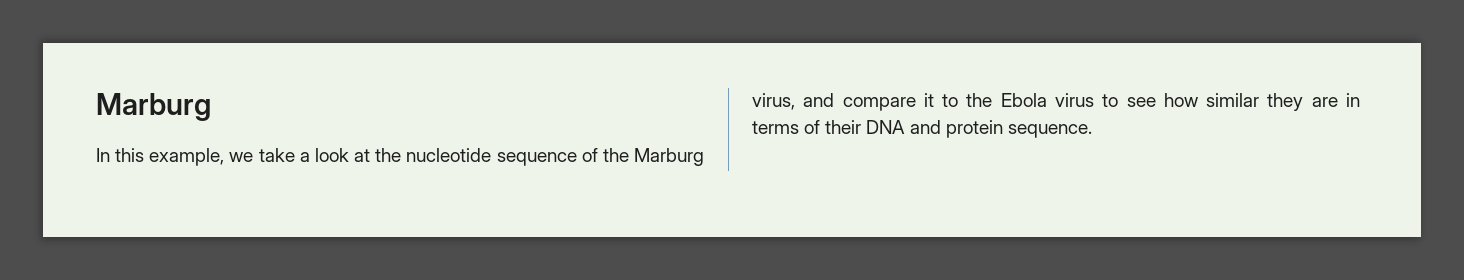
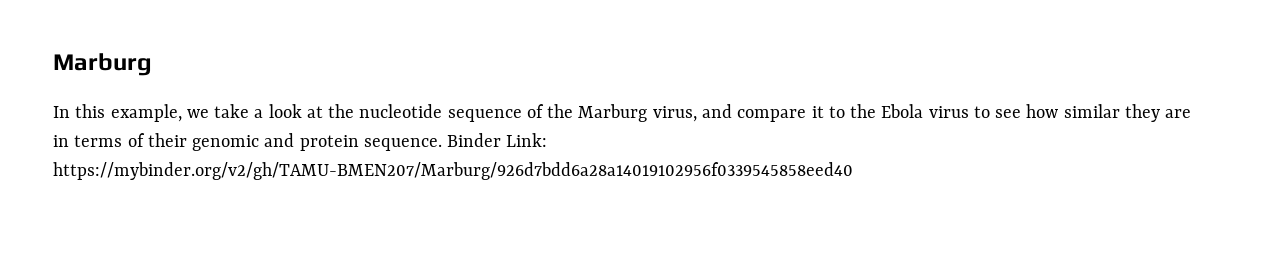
- In this example, we take a look at the nucleotide sequence of the Marburg virus, and compare it to the Ebola virus to see how similar they are in terms of their DNA and protein sequence.
+ In this example, we take a look at the nucleotide sequence of the Marburg virus, and compare it to the Ebola virus to see how similar they are in terms of their genomic and protein sequence.
+ Binder Link: https://mybinder.org/v2/gh/TAMU-BMEN207/Marburg/926d7bdd6a28a14019102956f0339545858eed40

